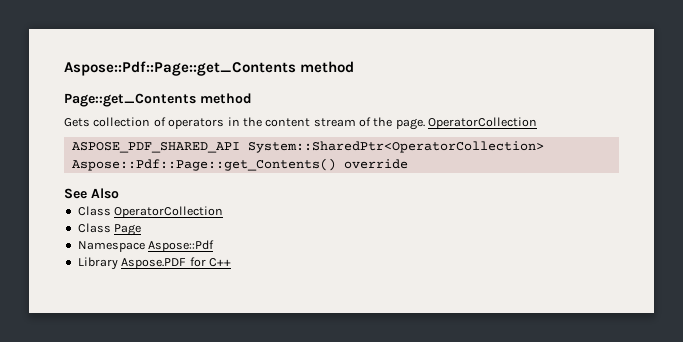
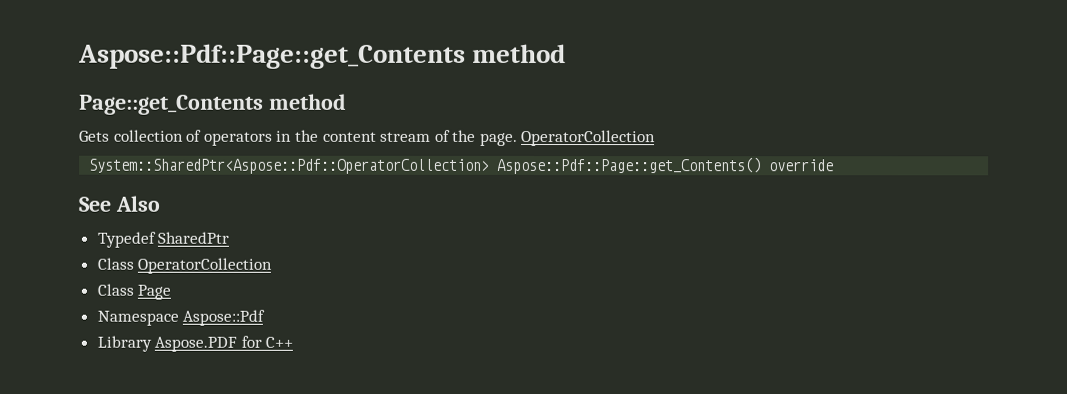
- ASPOSE_PDF_SHARED_API System::SharedPtr<OperatorCollection> Aspose::Pdf::Page::get_Contents() override
+ System::SharedPtr<Aspose::Pdf::OperatorCollection> Aspose::Pdf::Page::get_Contents() override
+ Typedef SharedPtr

